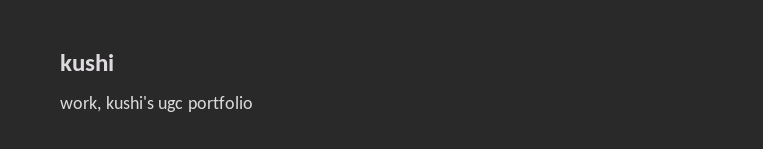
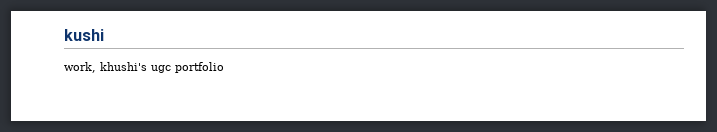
- work, kushi's ugc portfolio
+ work, khushi's ugc portfolio

